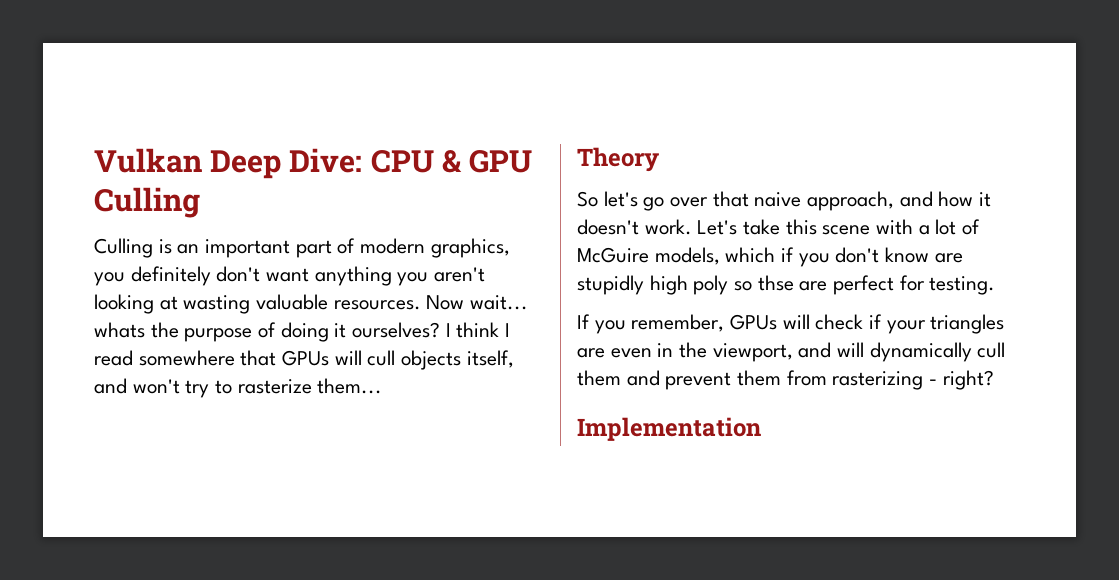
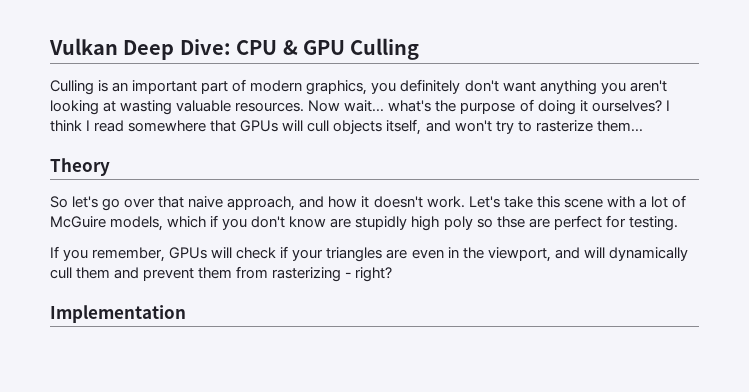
- Now wait... whats the purpose of doing it ourselves?
+ Now wait... what's the purpose of doing it ourselves?

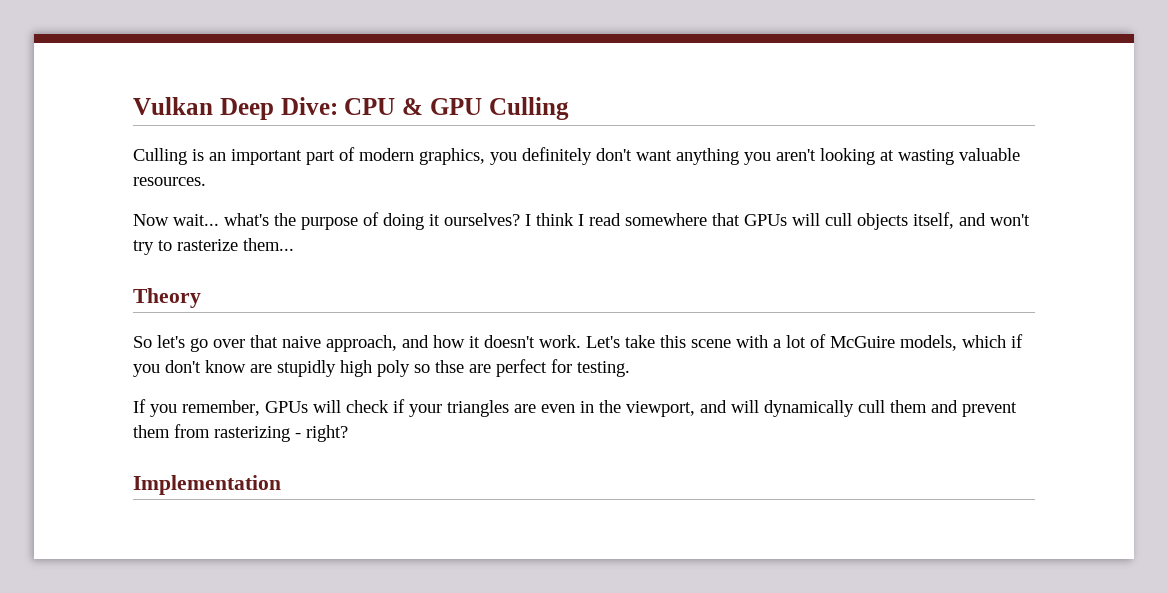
- Culling is an important part of modern graphics, you definitely don't want anything you aren't looking at wasting valuable resources. Now wait... what's the purpose of doing it ourselves?
+ Culling is an important part of modern graphics, you definitely don't want anything you aren't looking at wasting valuable resources.
+ Now wait... what's the purpose of doing it ourselves?

